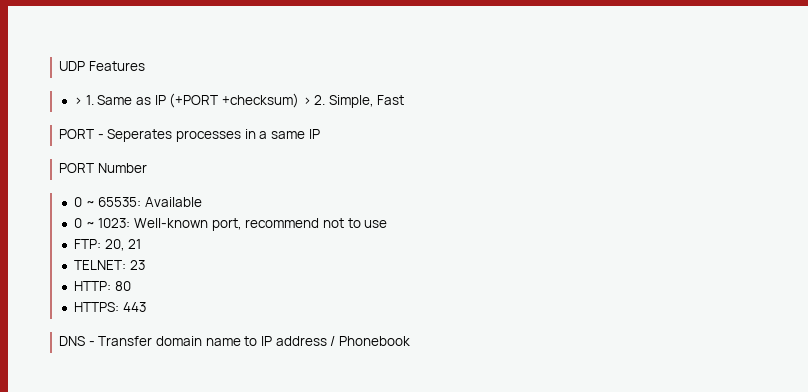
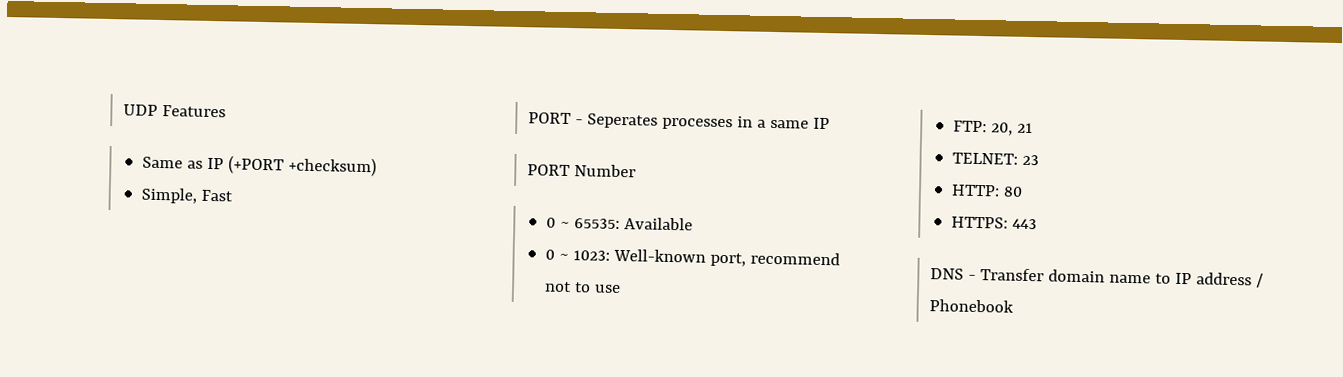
- > 1. Same as IP (+PORT +checksum) > 2. Simple, Fast
+ Same as IP (+PORT +checksum)
+ Simple, Fast

